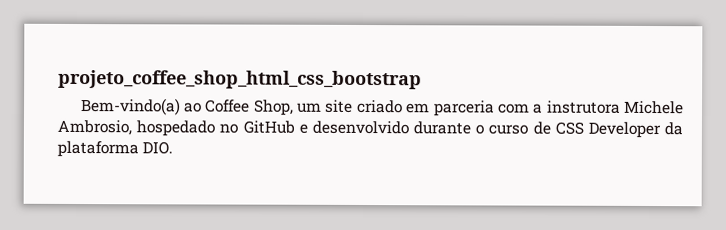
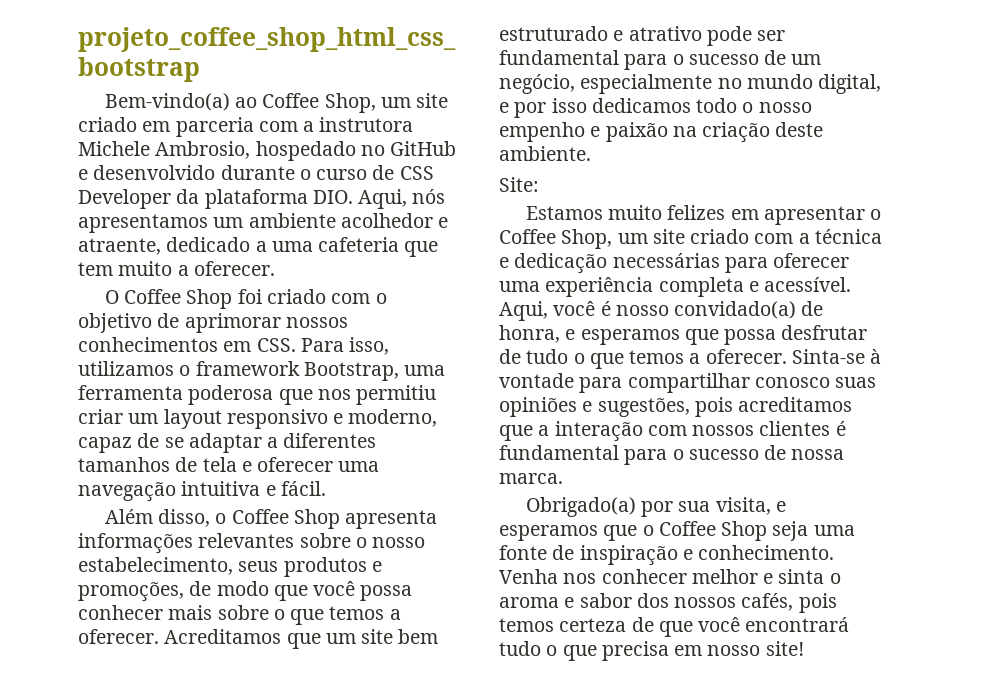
- Bem-vindo(a) ao Coffee Shop, um site criado em parceria com a instrutora Michele Ambrosio, hospedado no GitHub e desenvolvido durante o curso de CSS Developer da plataforma DIO.
+ Bem-vindo(a) ao Coffee Shop, um site criado em parceria com a instrutora Michele Ambrosio, hospedado no GitHub e desenvolvido durante o curso de CSS Developer da plataforma DIO. Aqui, nós apresentamos um ambiente acolhedor e atraente, dedicado a uma cafeteria que tem muito a oferecer.
+ O Coffee Shop foi criado com o objetivo de aprimorar nossos conhecimentos em CSS. Para isso, utilizamos o framework Bootstrap, uma ferramenta poderosa que nos permitiu criar um layout responsivo e moderno, capaz de se adaptar a diferentes tamanhos de tela e oferecer uma navegação intuitiva e fácil.
+ Além disso, o Coffee Shop apresenta informações relevantes sobre o nosso estabelecimento, seus produtos e promoções, de modo que você possa conhecer mais sobre o que temos a oferecer. Acreditamos que um site bem estruturado e atrativo pode ser fundamental para o sucesso de um negócio, especialmente no mundo digital, e por isso dedicamos todo o nosso empenho e paixão na criação deste ambiente.
+ Site:
+ Estamos muito felizes em apresentar o Coffee Shop, um site criado com a técnica e dedicação necessárias para oferecer uma experiência completa e acessível. Aqui, você é nosso convidado(a) de honra, e esperamos que possa desfrutar de tudo o que temos a oferecer. Sinta-se à vontade para compartilhar conosco suas opiniões e sugestões, pois acreditamos que a interação com nossos clientes é fundamental para o sucesso de nossa marca.
+ Obrigado(a) por sua visita, e esperamos que o Coffee Shop seja uma fonte de inspiração e conhecimento. Venha nos conhecer melhor e sinta o aroma e sabor dos nossos cafés, pois temos certeza de que você encontrará tudo o que precisa em nosso site!

